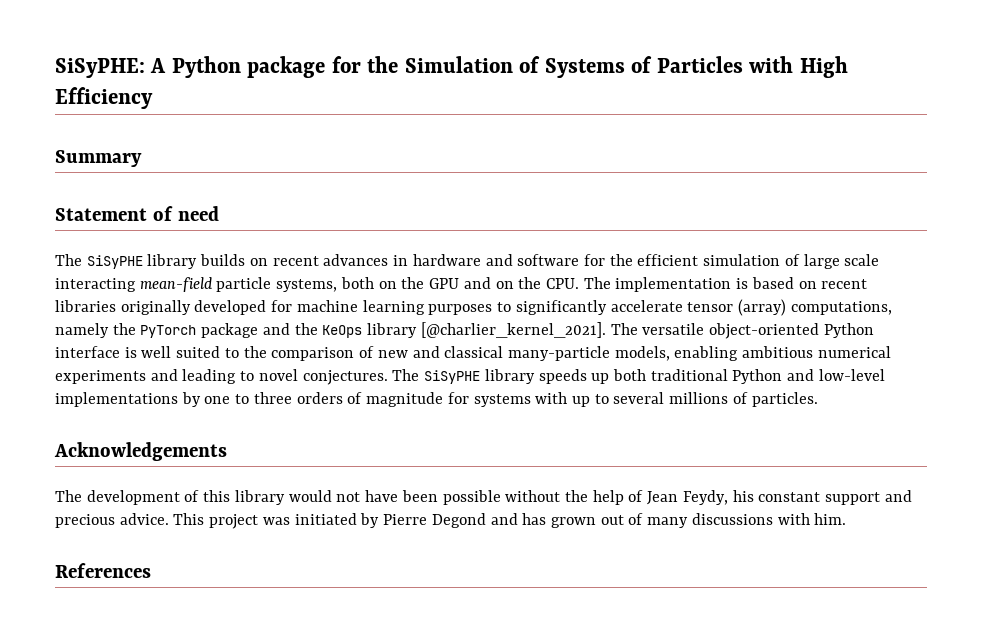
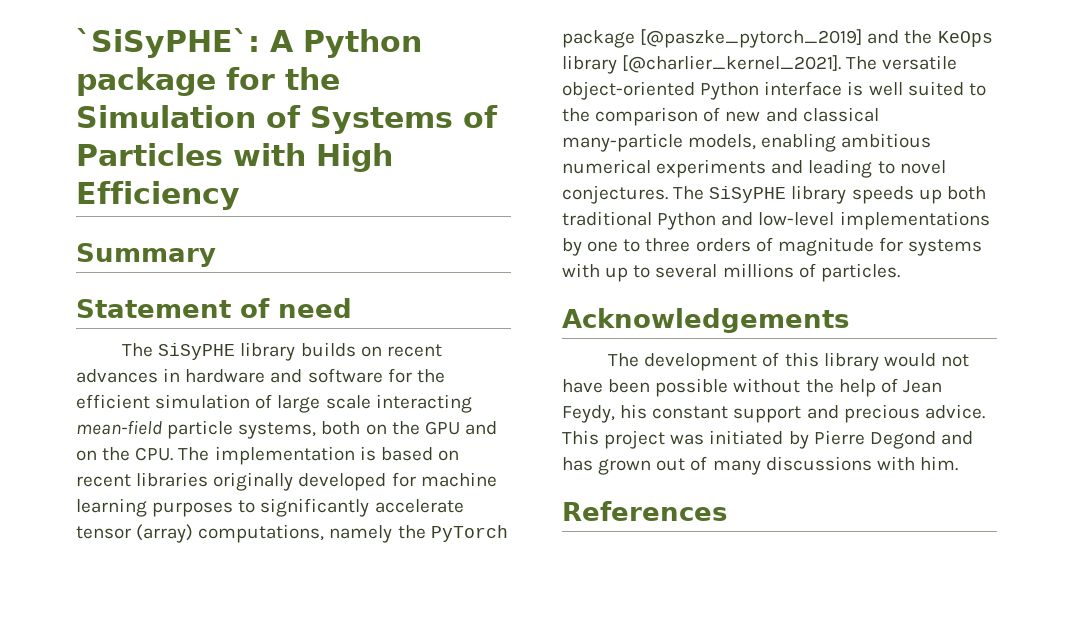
- SiSyPHE: A Python package for the Simulation of Systems of Particles with High Efficiency
+ `SiSyPHE`: A Python package for the Simulation of Systems of Particles with High Efficiency
- The SiSyPHE library builds on recent advances in hardware and software for the efficient simulation of large scale interacting mean-field particle systems, both on the GPU and on the CPU. The implementation is based on recent libraries originally developed for machine learning purposes to significantly accelerate tensor (array) computations, namely the PyTorch package and the KeOps library [@charlier_kernel_2021].
+ The SiSyPHE library builds on recent advances in hardware and software for the efficient simulation of large scale interacting mean-field particle systems, both on the GPU and on the CPU. The implementation is based on recent libraries originally developed for machine learning purposes to significantly accelerate tensor (array) computations, namely the PyTorch package [@paszke_pytorch_2019] and the KeOps library [@charlier_kernel_2021].

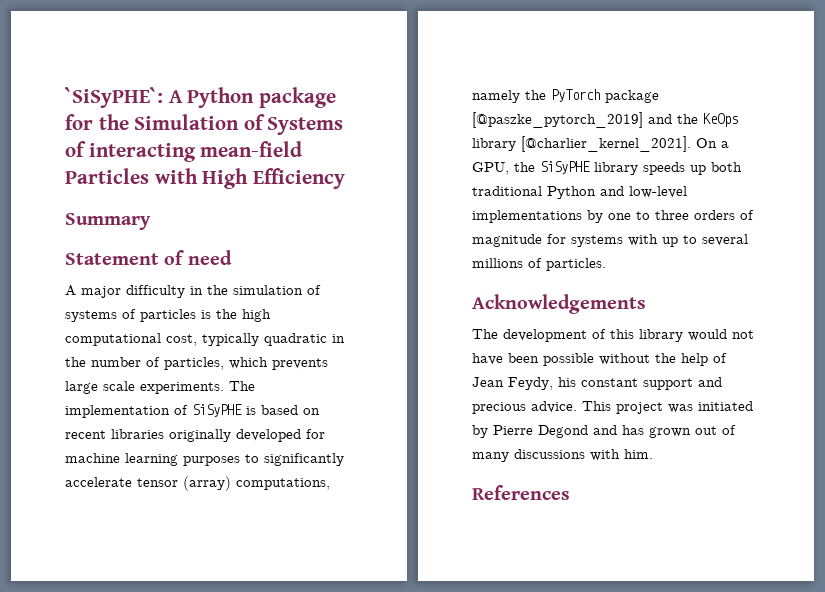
- `SiSyPHE`: A Python package for the Simulation of Systems of Particles with High Efficiency
+ `SiSyPHE`: A Python package for the Simulation of Systems of interacting mean-field Particles with High Efficiency
- The SiSyPHE library builds on recent advances in hardware and software for the efficient simulation of large scale interacting mean-field particle systems, both on the GPU and on the CPU. The implementation is based on recent libraries originally developed for machine learning purposes to significantly accelerate tensor (array) computations, namely the PyTorch package [@paszke_pytorch_2019] and the KeOps library [@charlier_kernel_2021].
+ A major difficulty in the simulation of systems of particles is the high computational cost, typically quadratic in the number of particles, which prevents large scale experiments. The implementation of SiSyPHE is based on recent libraries originally developed for machine learning purposes to significantly accelerate tensor (array) computations, namely the PyTorch package [@paszke_pytorch_2019] and the KeOps library [@charlier_kernel_2021].
- The versatile object-oriented Python interface is well suited to the comparison of new and classical many-particle models, enabling ambitious numerical experiments and leading to novel conjectures. The SiSyPHE library speeds up both traditional Python and low-level implementations by one to three orders of magnitude for systems with up to several millions of particles.
+ On a GPU, the SiSyPHE library speeds up both traditional Python and low-level implementations by one to three orders of magnitude for systems with up to several millions of particles.

